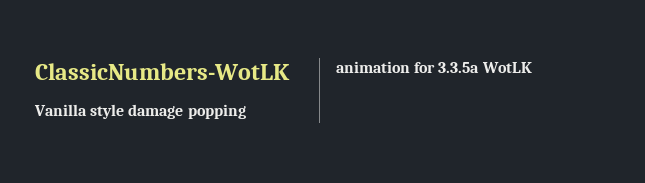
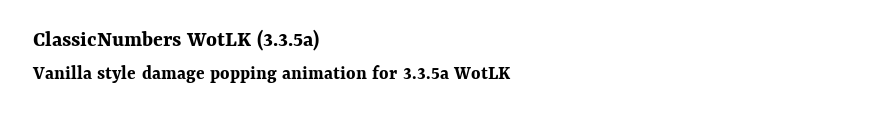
- ClassicNumbers-WotLK
+ ClassicNumbers WotLK (3.3.5a)

